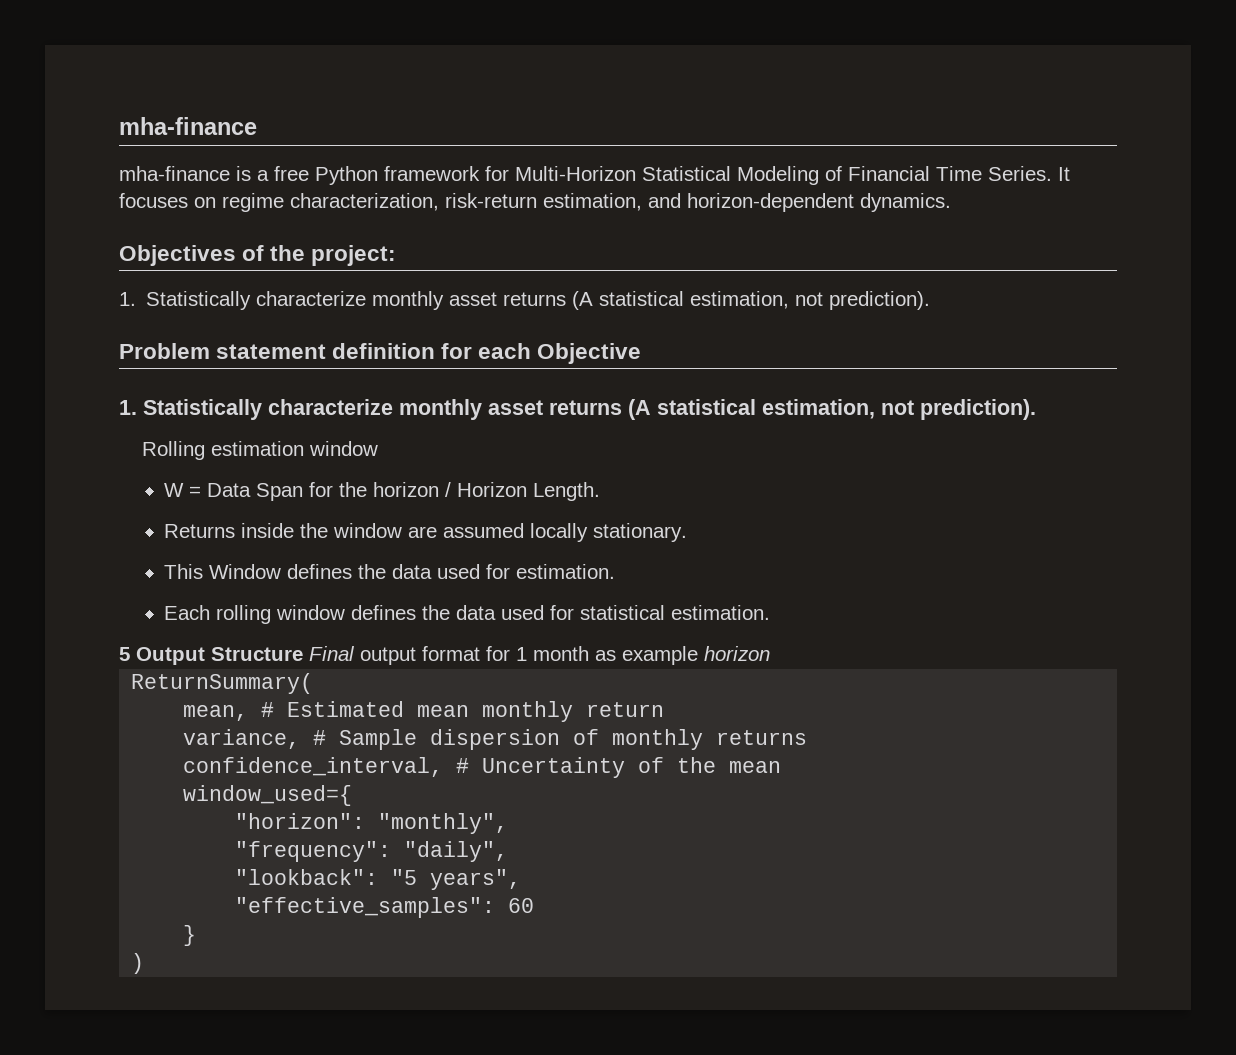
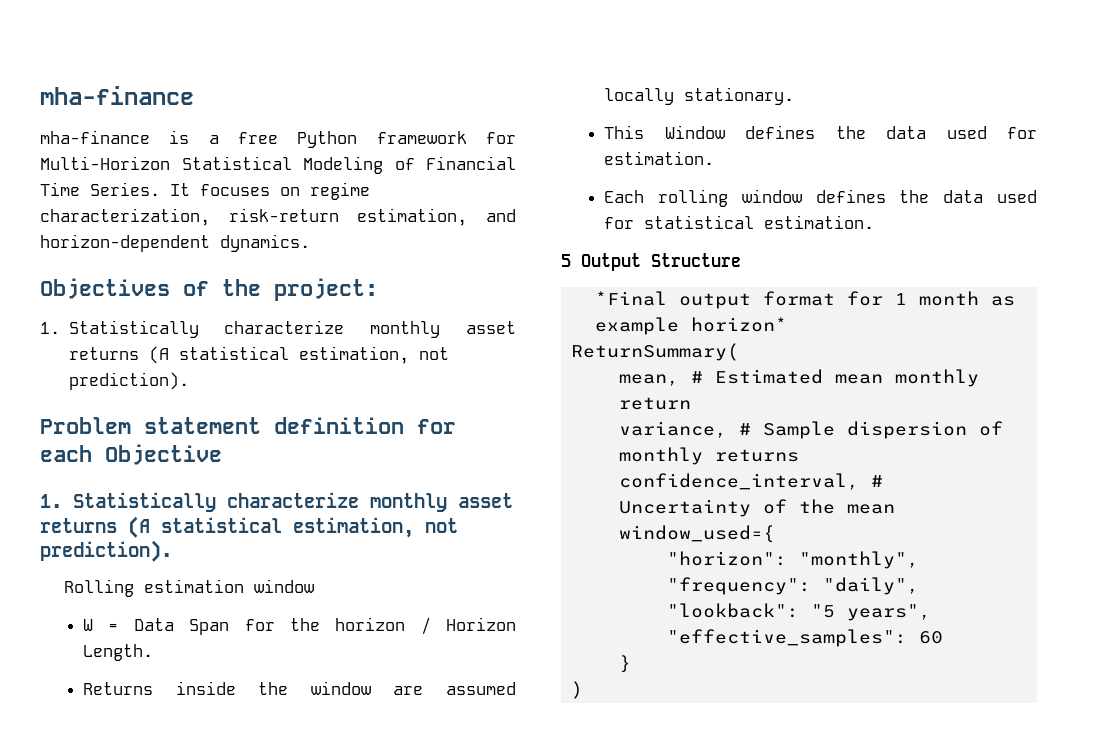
- 5 Output Structure Final output format for 1 month as example horizon
+ 5 Output Structure
+ *Final output format for 1 month as example horizon*

